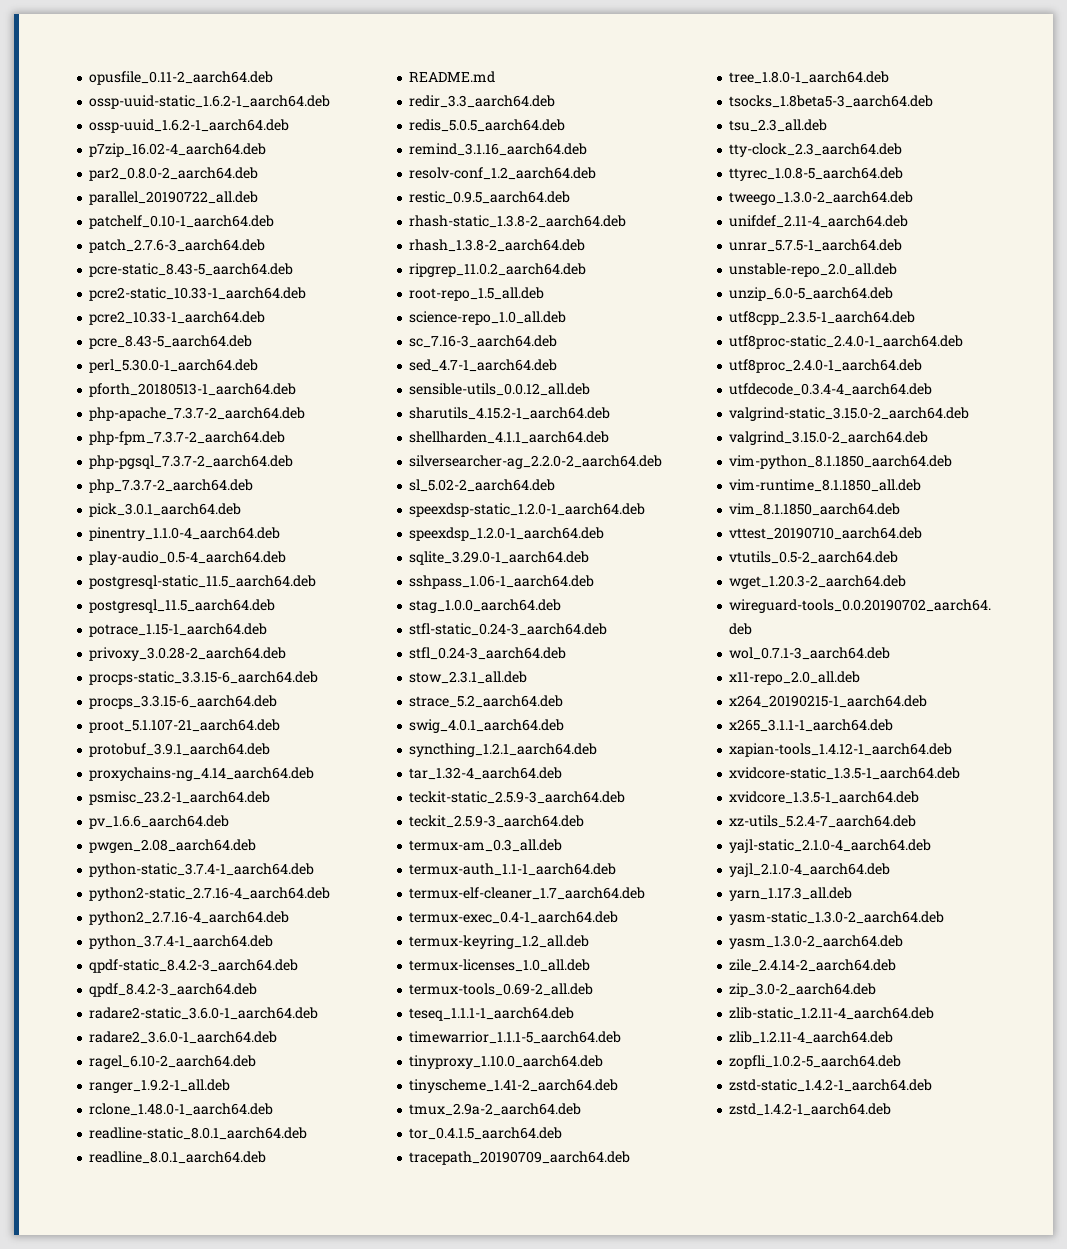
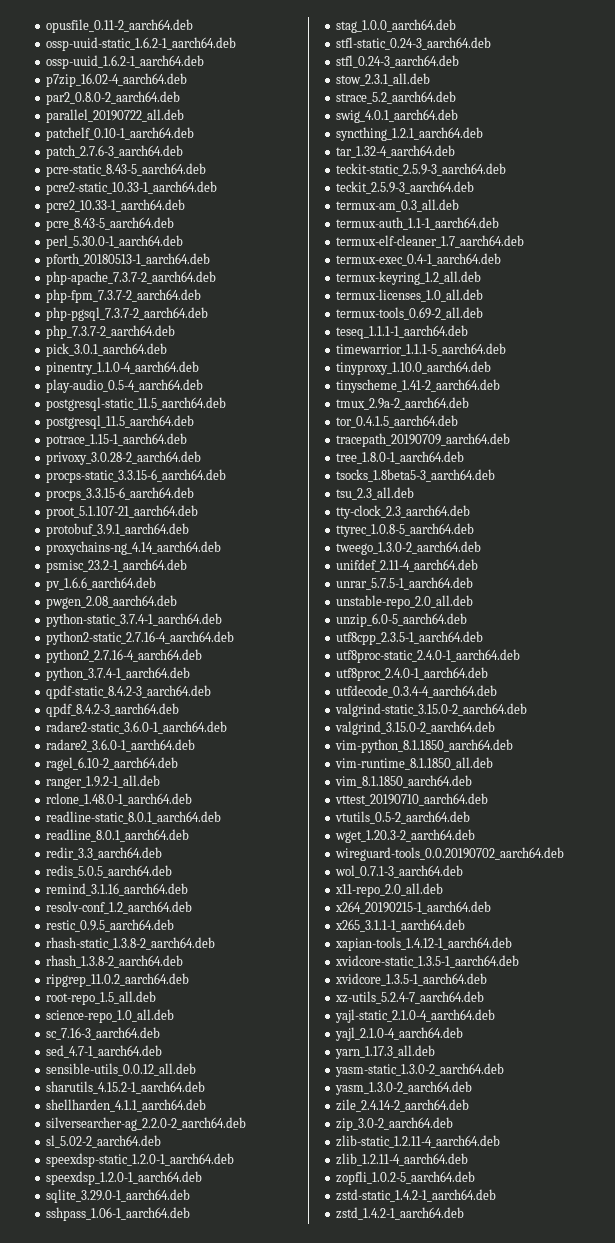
- README.md

